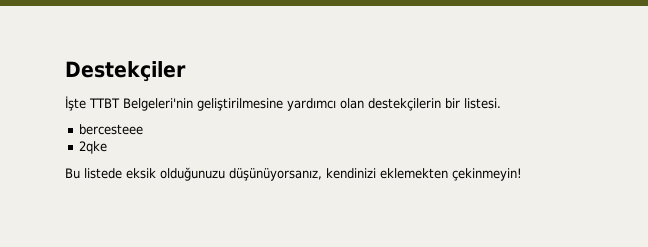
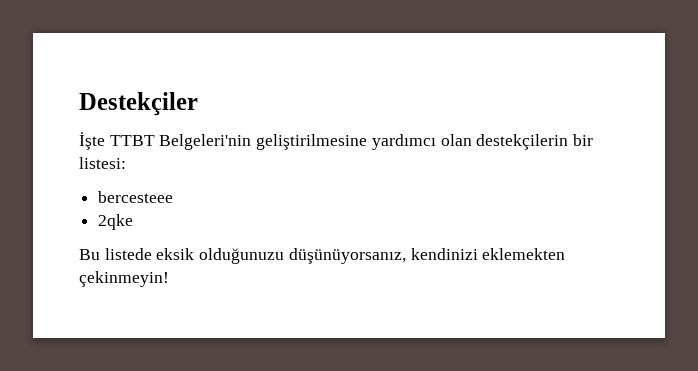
- İşte TTBT Belgeleri'nin geliştirilmesine yardımcı olan destekçilerin bir listesi.
+ İşte TTBT Belgeleri'nin geliştirilmesine yardımcı olan destekçilerin bir listesi:

